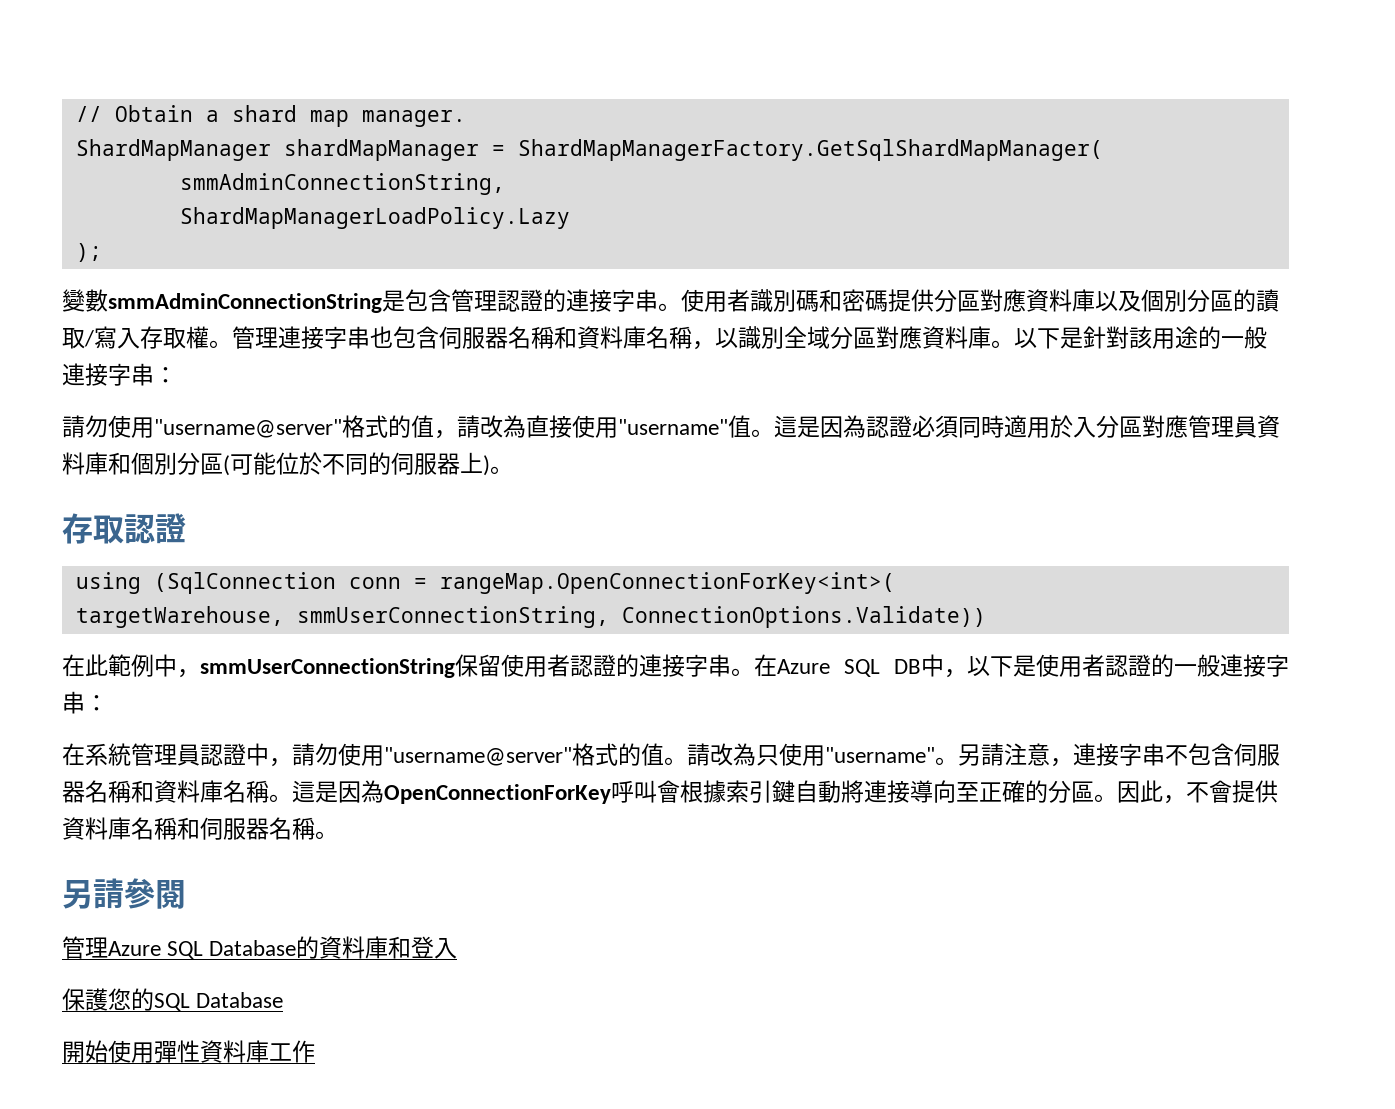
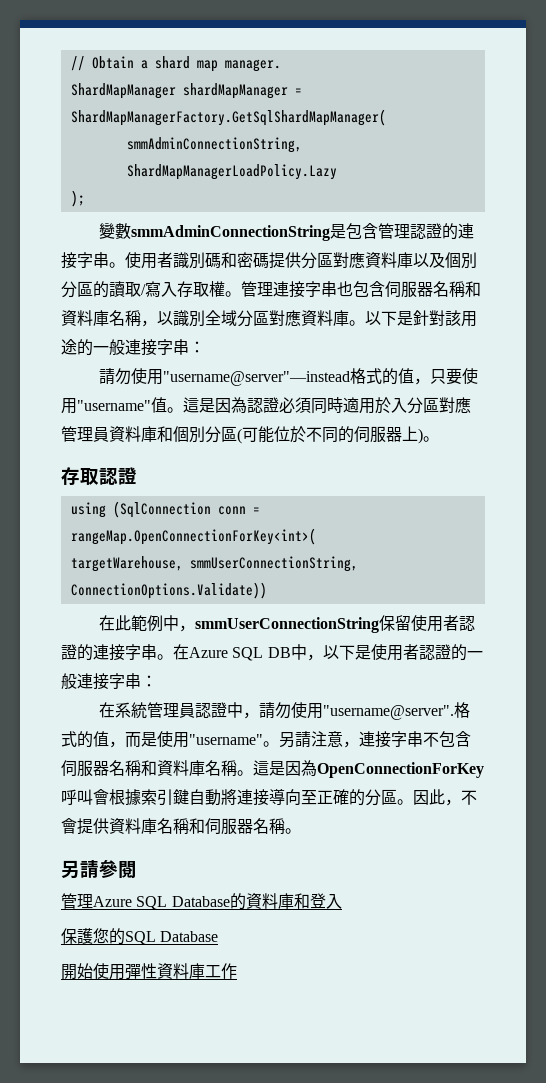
- 請勿使用"username@server"格式的值，請改為直接使用"username"值。
+ 請勿使用"username@server"—instead格式的值，只要使用"username"值。
- 在系統管理員認證中，請勿使用"username@server"格式的值。請改為只使用"username"。
+ 在系統管理員認證中，請勿使用"username@server".格式的值，而是使用"username"。

